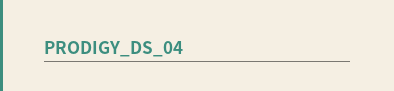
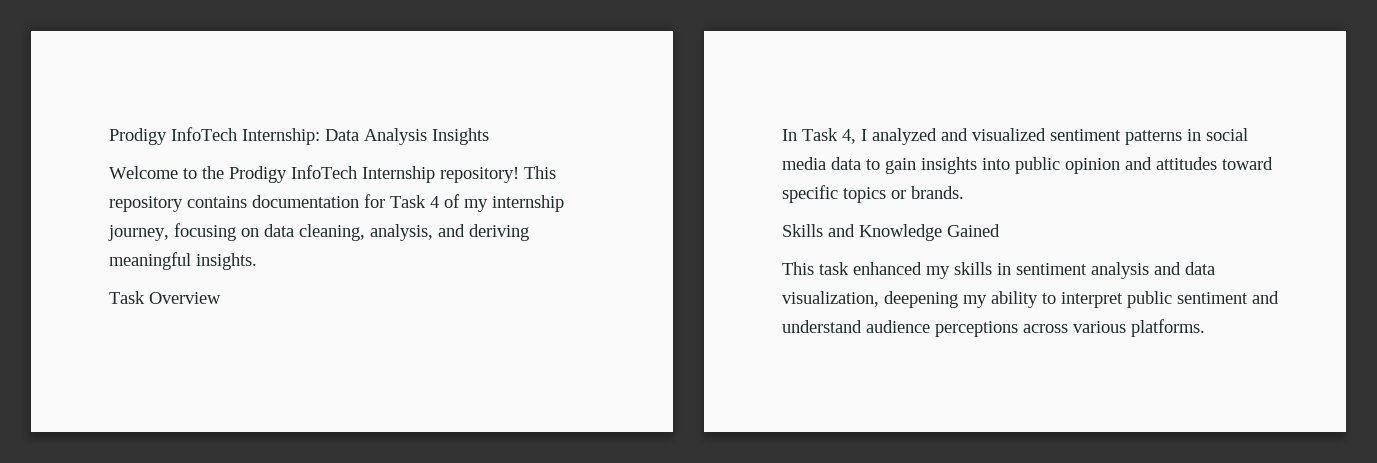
- PRODIGY_DS_04
+ Prodigy InfoTech Internship: Data Analysis Insights
+ Welcome to the Prodigy InfoTech Internship repository! This repository contains documentation for Task 4 of my internship journey, focusing on data cleaning, analysis, and deriving meaningful insights.
+ Task Overview
+ In Task 4, I analyzed and visualized sentiment patterns in social media data to gain insights into public opinion and attitudes toward specific topics or brands.
+ Skills and Knowledge Gained
+ This task enhanced my skills in sentiment analysis and data visualization, deepening my ability to interpret public sentiment and understand audience perceptions across various platforms.

